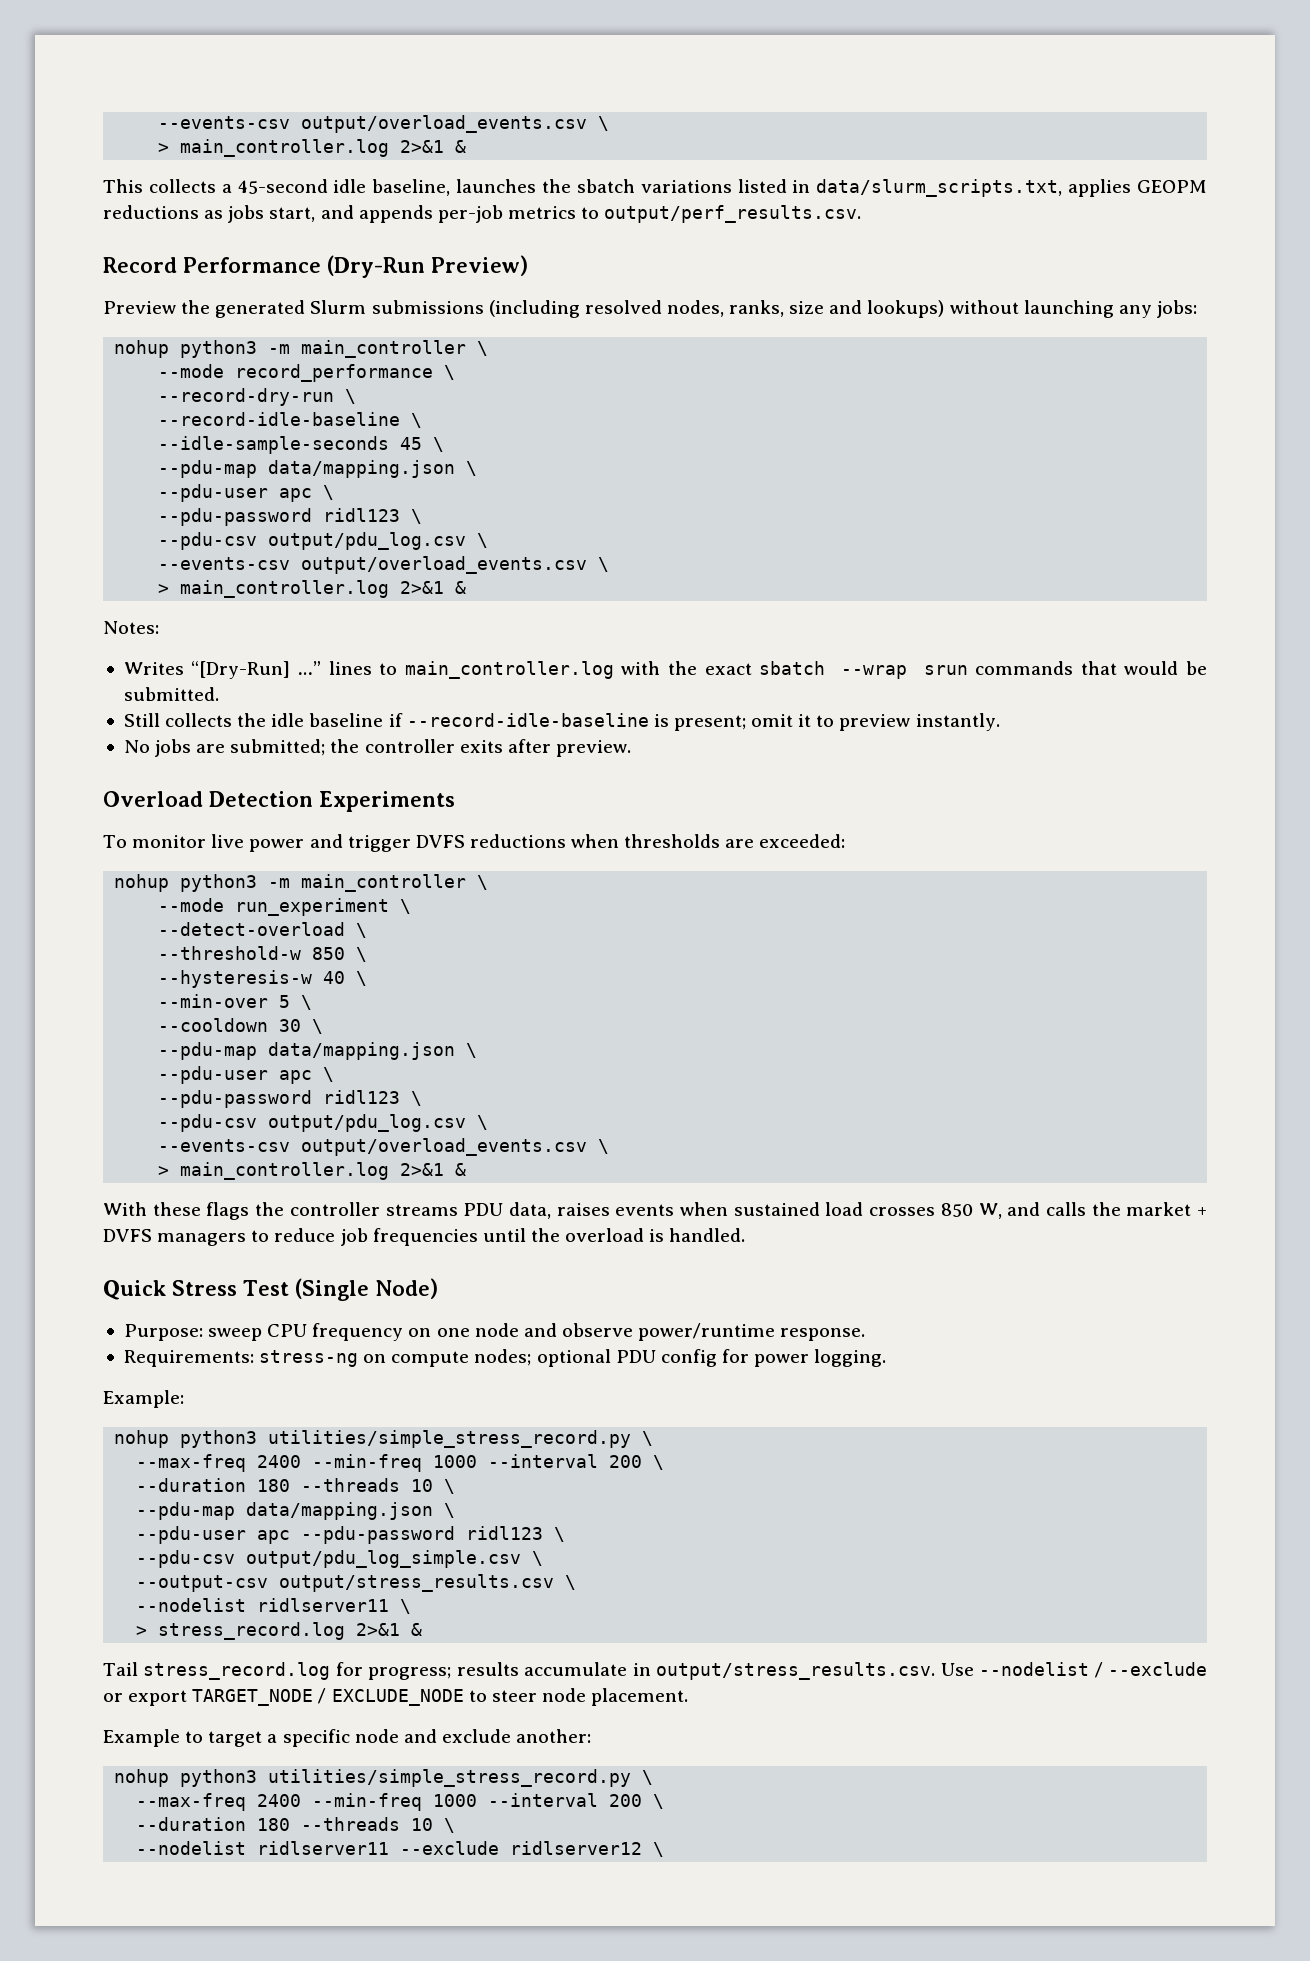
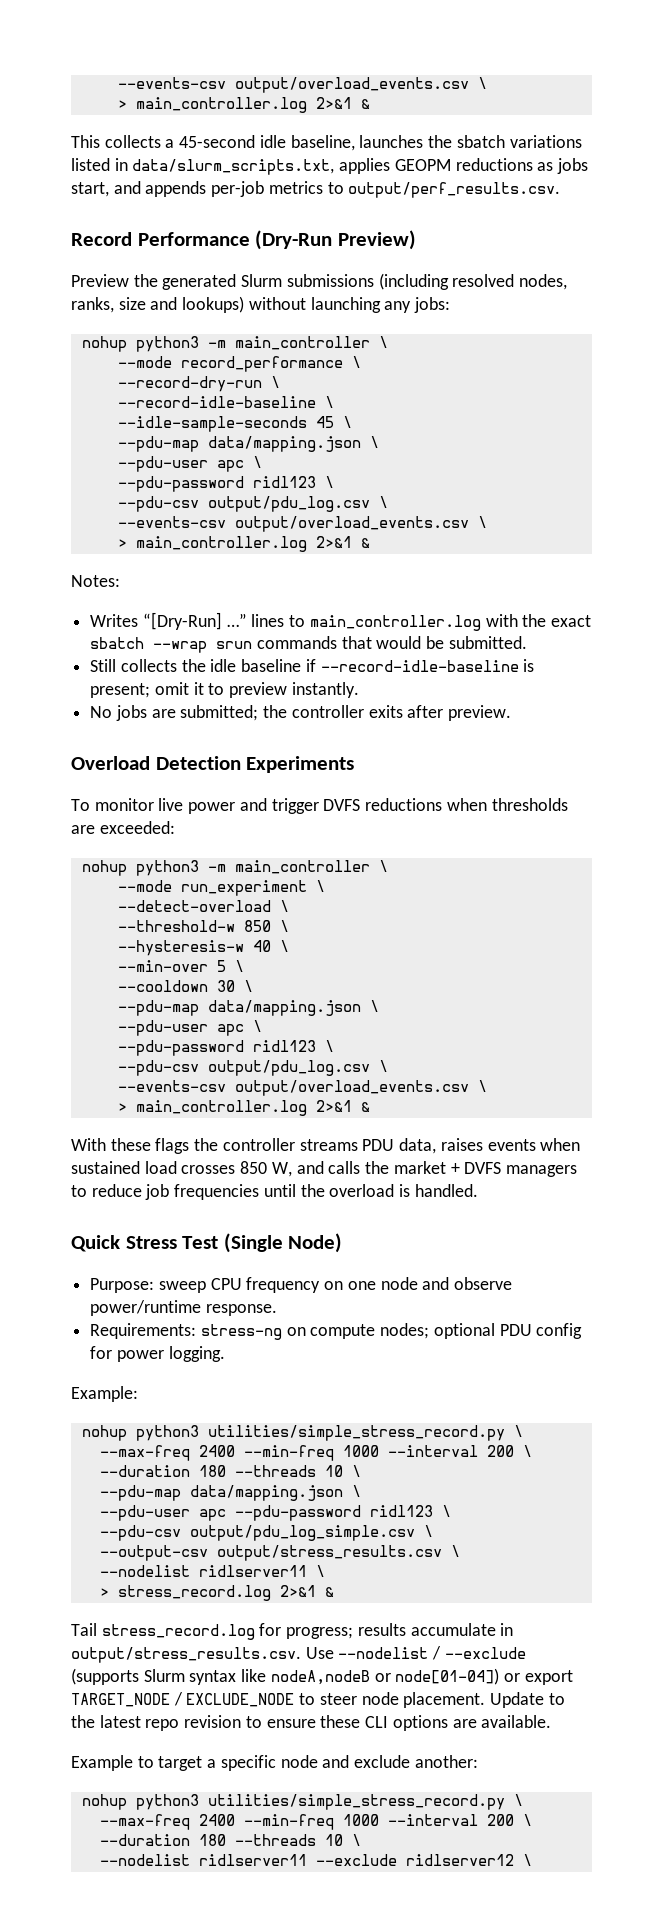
- Tail stress_record.log for progress; results accumulate in output/stress_results.csv. Use --nodelist / --exclude or export TARGET_NODE / EXCLUDE_NODE to steer node placement.
+ Tail stress_record.log for progress; results accumulate in output/stress_results.csv. Use --nodelist / --exclude (supports Slurm syntax like nodeA,nodeB or node[01-04]) or export TARGET_NODE / EXCLUDE_NODE to steer node placement. Update to the latest repo revision to ensure these CLI options are available.

